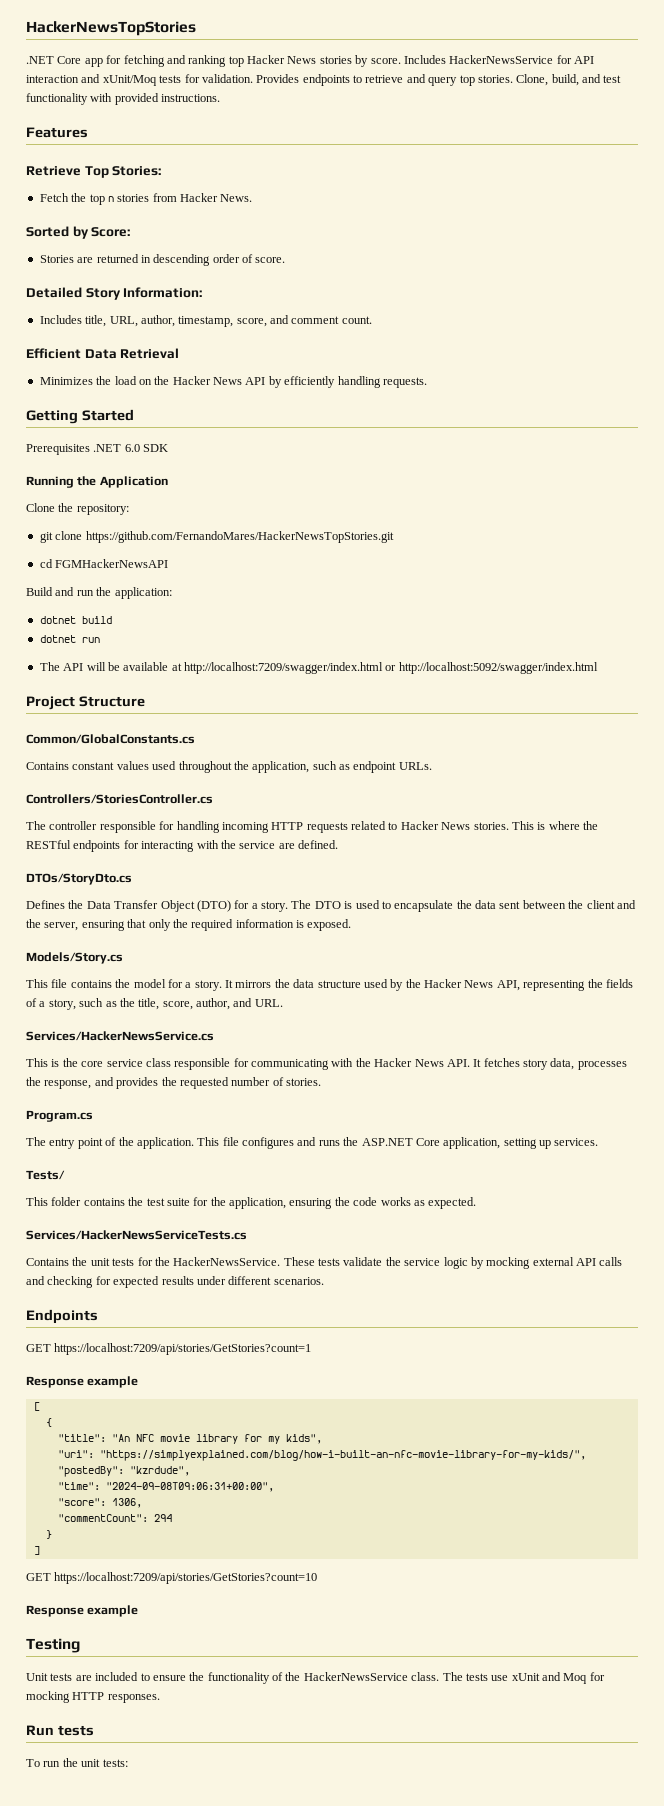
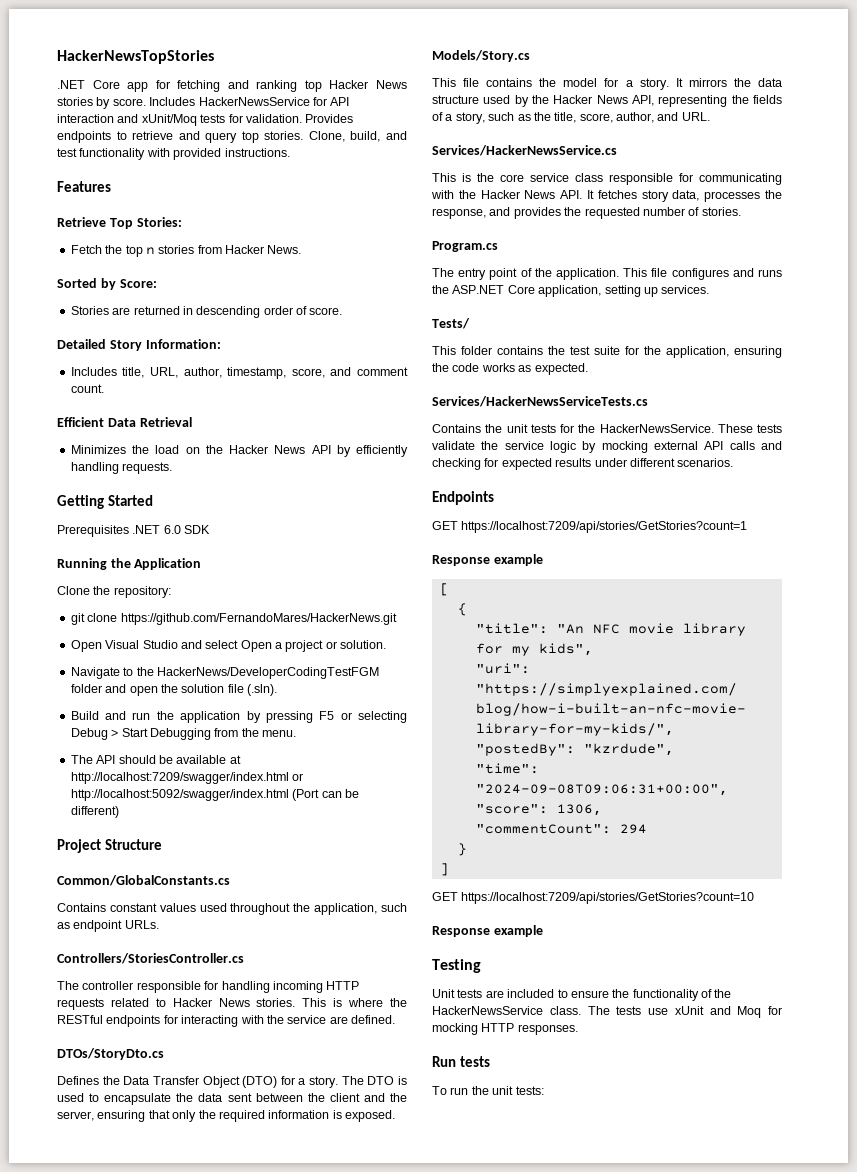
- git clone https://github.com/FernandoMares/HackerNewsTopStories.git
- cd FGMHackerNewsAPI
- Build and run the application:
- dotnet build
- dotnet run
+ git clone https://github.com/FernandoMares/HackerNews.git
+ Open Visual Studio and select Open a project or solution.
+ Navigate to the HackerNews/DeveloperCodingTestFGM folder and open the solution file (.sln).
+ Build and run the application by pressing F5 or selecting Debug > Start Debugging from the menu.
- The API will be available at http://localhost:7209/swagger/index.html or http://localhost:5092/swagger/index.html
+ The API should be available at http://localhost:7209/swagger/index.html or http://localhost:5092/swagger/index.html (Port can be different)

